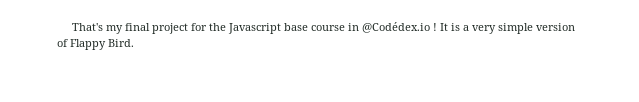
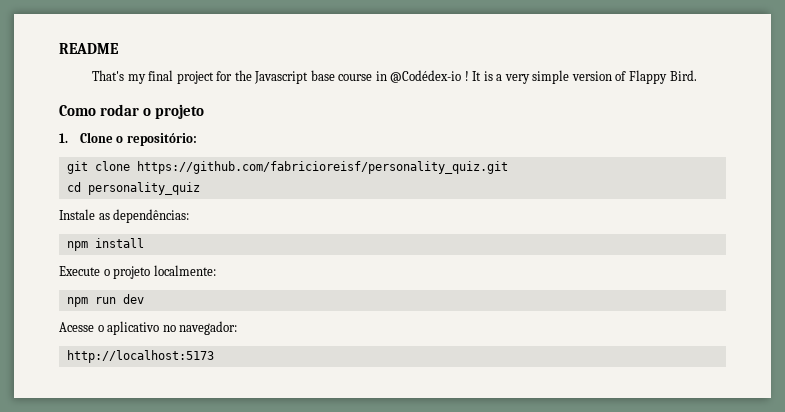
+ README
- That's my final project for the Javascript base course in @Codédex.io !
+ That's my final project for the Javascript base course in @Codédex-io !
+ Como rodar o projeto
+ 1. Clone o repositório:
+ git clone https://github.com/fabricioreisf/personality_quiz.git
+ cd personality_quiz
+ Instale as dependências:
+ npm install
+ Execute o projeto localmente:
+ npm run dev
+ Acesse o aplicativo no navegador:
+ http://localhost:5173

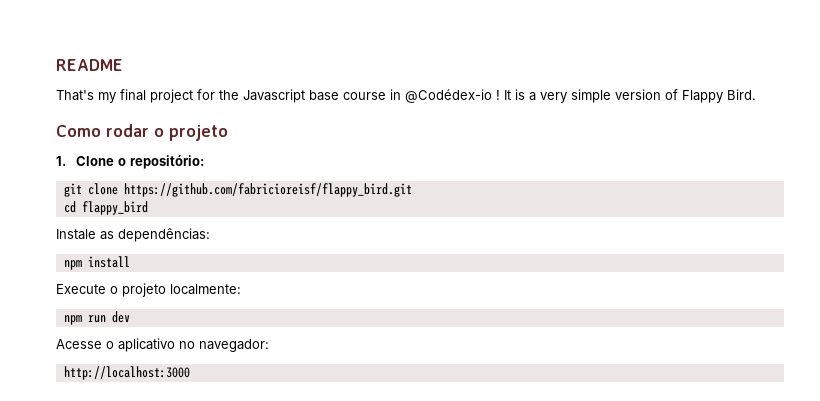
- git clone https://github.com/fabricioreisf/personality_quiz.git
+ git clone https://github.com/fabricioreisf/flappy_bird.git
- cd personality_quiz
+ cd flappy_bird
- http://localhost:5173
+ http://localhost:3000

